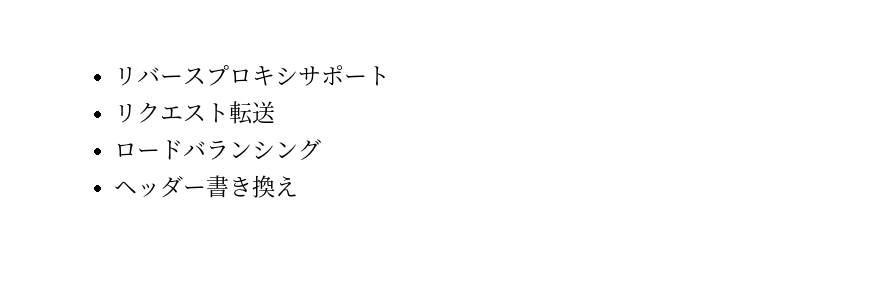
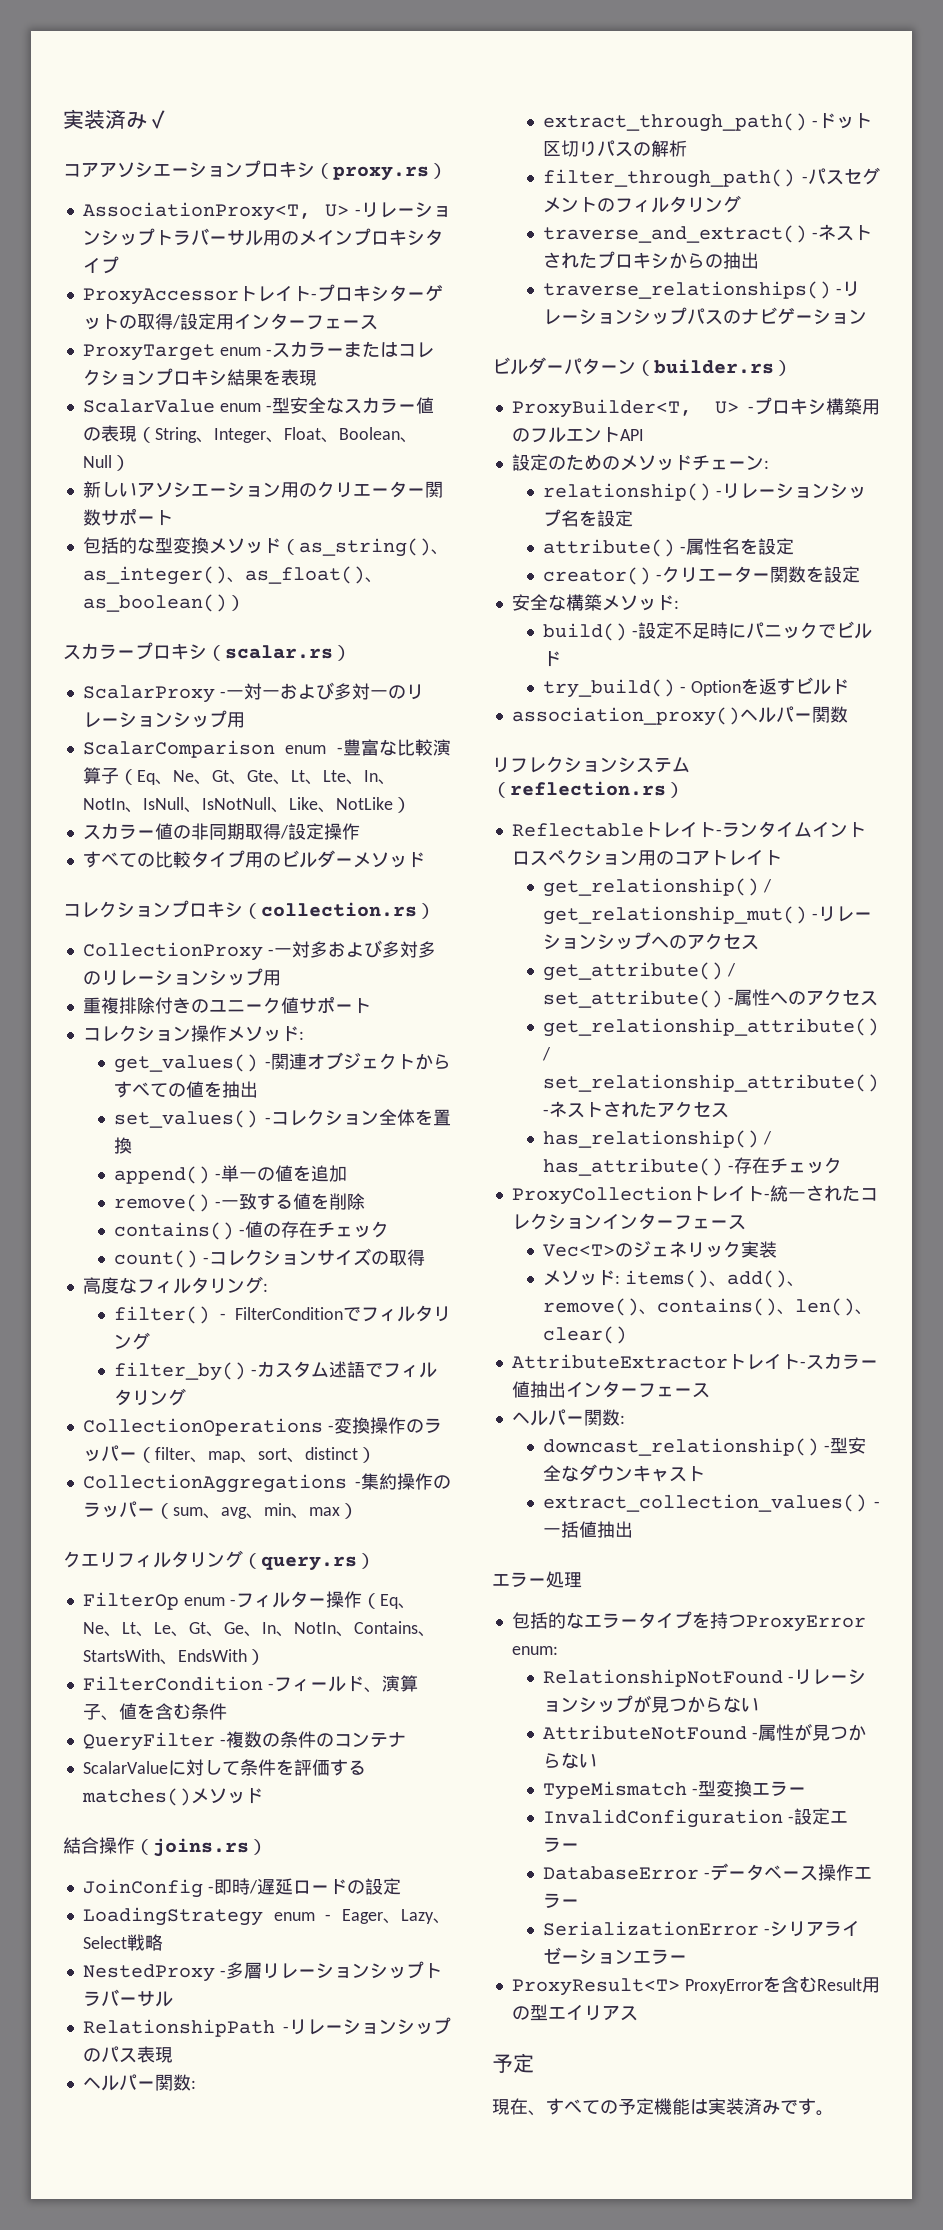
- リバースプロキシサポート
- リクエスト転送
- ロードバランシング
- ヘッダー書き換え
+ 実装済み✓
+ コアアソシエーションプロキシ（proxy.rs）
+ AssociationProxy<T, U> -リレーションシップトラバーサル用のメインプロキシタイプ
+ ProxyAccessorトレイト-プロキシターゲットの取得/設定用インターフェース
+ ProxyTarget enum -スカラーまたはコレクションプロキシ結果を表現
+ ScalarValue enum -型安全なスカラー値の表現（String、Integer、Float、Boolean、Null）
+ 新しいアソシエーション用のクリエーター関数サポート
+ 包括的な型変換メソッド（as_string()、as_integer()、as_float()、as_boolean()）
+ スカラープロキシ（scalar.rs）
+ ScalarProxy -一対一および多対一のリレーションシップ用
+ ScalarComparison enum -豊富な比較演算子（Eq、Ne、Gt、Gte、Lt、Lte、In、NotIn、IsNull、IsNotNull、Like、NotLike）
+ スカラー値の非同期取得/設定操作
+ すべての比較タイプ用のビルダーメソッド
+ コレクションプロキシ（collection.rs）
+ CollectionProxy -一対多および多対多のリレーションシップ用
+ 重複排除付きのユニーク値サポート
+ コレクション操作メソッド:
+ get_values() -関連オブジェクトからすべての値を抽出
+ set_values() -コレクション全体を置換
+ append() -単一の値を追加
+ remove() -一致する値を削除
+ contains() -値の存在チェック
+ count() -コレクションサイズの取得
+ 高度なフィルタリング:
+ filter() - FilterConditionでフィルタリング
+ filter_by() -カスタム述語でフィルタリング
+ CollectionOperations -変換操作のラッパー（filter、map、sort、distinct）
+ CollectionAggregations -集約操作のラッパー（sum、avg、min、max）
+ クエリフィルタリング（query.rs）
+ FilterOp enum -フィルター操作（Eq、Ne、Lt、Le、Gt、Ge、In、NotIn、Contains、StartsWith、EndsWith）
+ FilterCondition -フィールド、演算子、値を含む条件
+ QueryFilter -複数の条件のコンテナ
+ ScalarValueに対して条件を評価するmatches()メソッド
+ 結合操作（joins.rs）
+ JoinConfig -即時/遅延ロードの設定
+ LoadingStrategy enum - Eager、Lazy、Select戦略
+ NestedProxy -多層リレーションシップトラバーサル
+ RelationshipPath -リレーションシップのパス表現
+ ヘルパー関数:
+ extract_through_path() -ドット区切りパスの解析
+ filter_through_path() -パスセグメントのフィルタリング
+ traverse_and_extract() -ネストされたプロキシからの抽出
+ traverse_relationships() -リレーションシップパスのナビゲーション
+ ビルダーパターン（builder.rs）
+ ProxyBuilder<T, U> -プロキシ構築用のフルエントAPI
+ 設定のためのメソッドチェーン:
+ relationship() -リレーションシップ名を設定
+ attribute() -属性名を設定
+ creator() -クリエーター関数を設定
+ 安全な構築メソッド:
+ build() -設定不足時にパニックでビルド
+ try_build() - Optionを返すビルド
+ association_proxy()ヘルパー関数
+ リフレクションシステム（reflection.rs）
+ Reflectableトレイト-ランタイムイントロスペクション用のコアトレイト
+ get_relationship() / get_relationship_mut() -リレーションシップへのアクセス
+ get_attribute() / set_attribute() -属性へのアクセス
+ get_relationship_attribute() / set_relationship_attribute() -ネストされたアクセス
+ has_relationship() / has_attribute() -存在チェック
+ ProxyCollectionトレイト-統一されたコレクションインターフェース
+ Vec<T>のジェネリック実装
+ メソッド: items()、add()、remove()、contains()、len()、clear()
+ AttributeExtractorトレイト-スカラー値抽出インターフェース
+ ヘルパー関数:
+ downcast_relationship() -型安全なダウンキャスト
+ extract_collection_values() -一括値抽出
+ エラー処理
+ 包括的なエラータイプを持つProxyError enum:
+ RelationshipNotFound -リレーションシップが見つからない
+ AttributeNotFound -属性が見つからない
+ TypeMismatch -型変換エラー
+ InvalidConfiguration -設定エラー
+ DatabaseError -データベース操作エラー
+ SerializationError -シリアライゼーションエラー
+ ProxyResult<T> ProxyErrorを含むResult用の型エイリアス
+ 予定
+ 現在、すべての予定機能は実装済みです。

